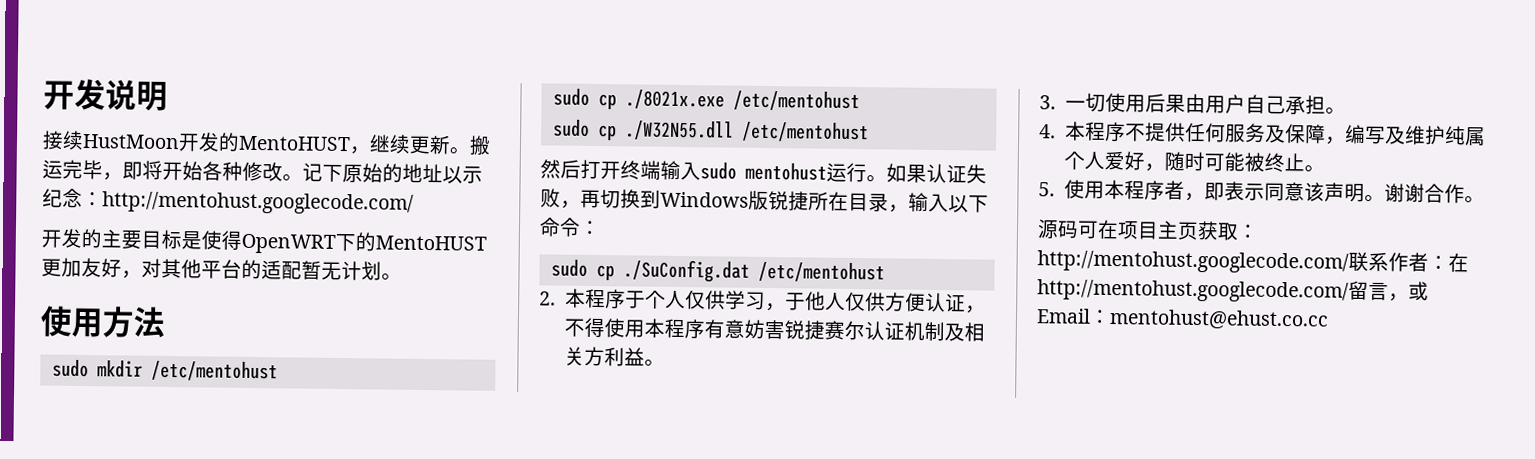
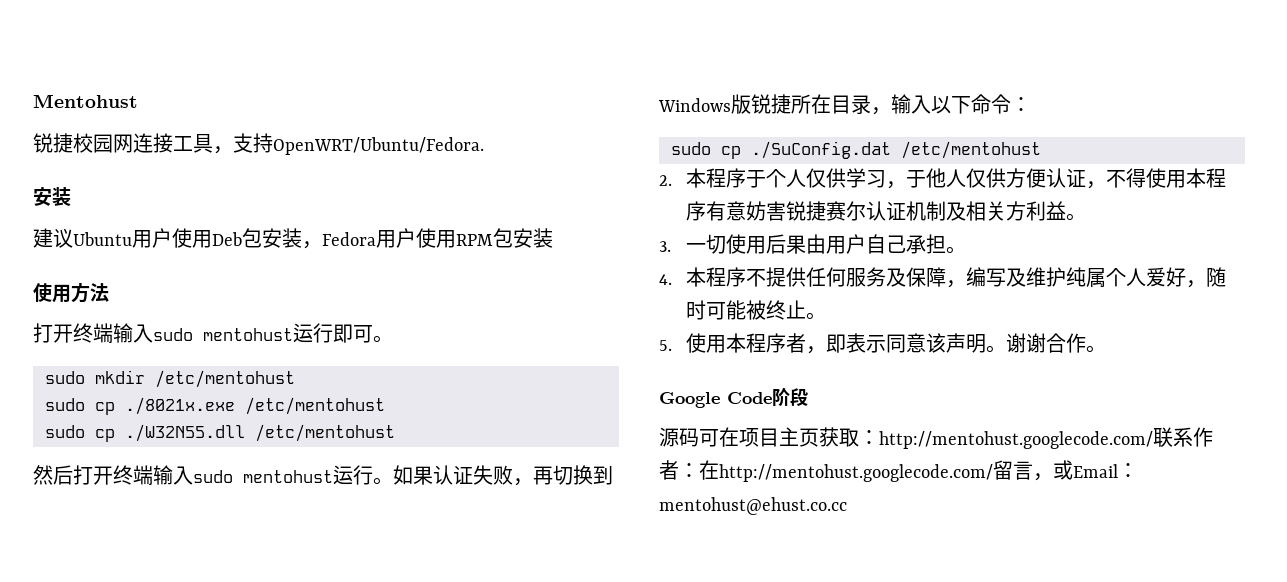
- 开发说明
- 接续HustMoon开发的MentoHUST，继续更新。搬运完毕，即将开始各种修改。记下原始的地址以示纪念：http://mentohust.googlecode.com/
- 开发的主要目标是使得OpenWRT下的MentoHUST更加友好，对其他平台的适配暂无计划。
+ Mentohust
+ 锐捷校园网连接工具，支持OpenWRT/Ubuntu/Fedora.
+ 安装
+ 建议Ubuntu用户使用Deb包安装，Fedora用户使用RPM包安装
  使用方法
+ 打开终端输入sudo mentohust运行即可。
+ Google Code阶段

